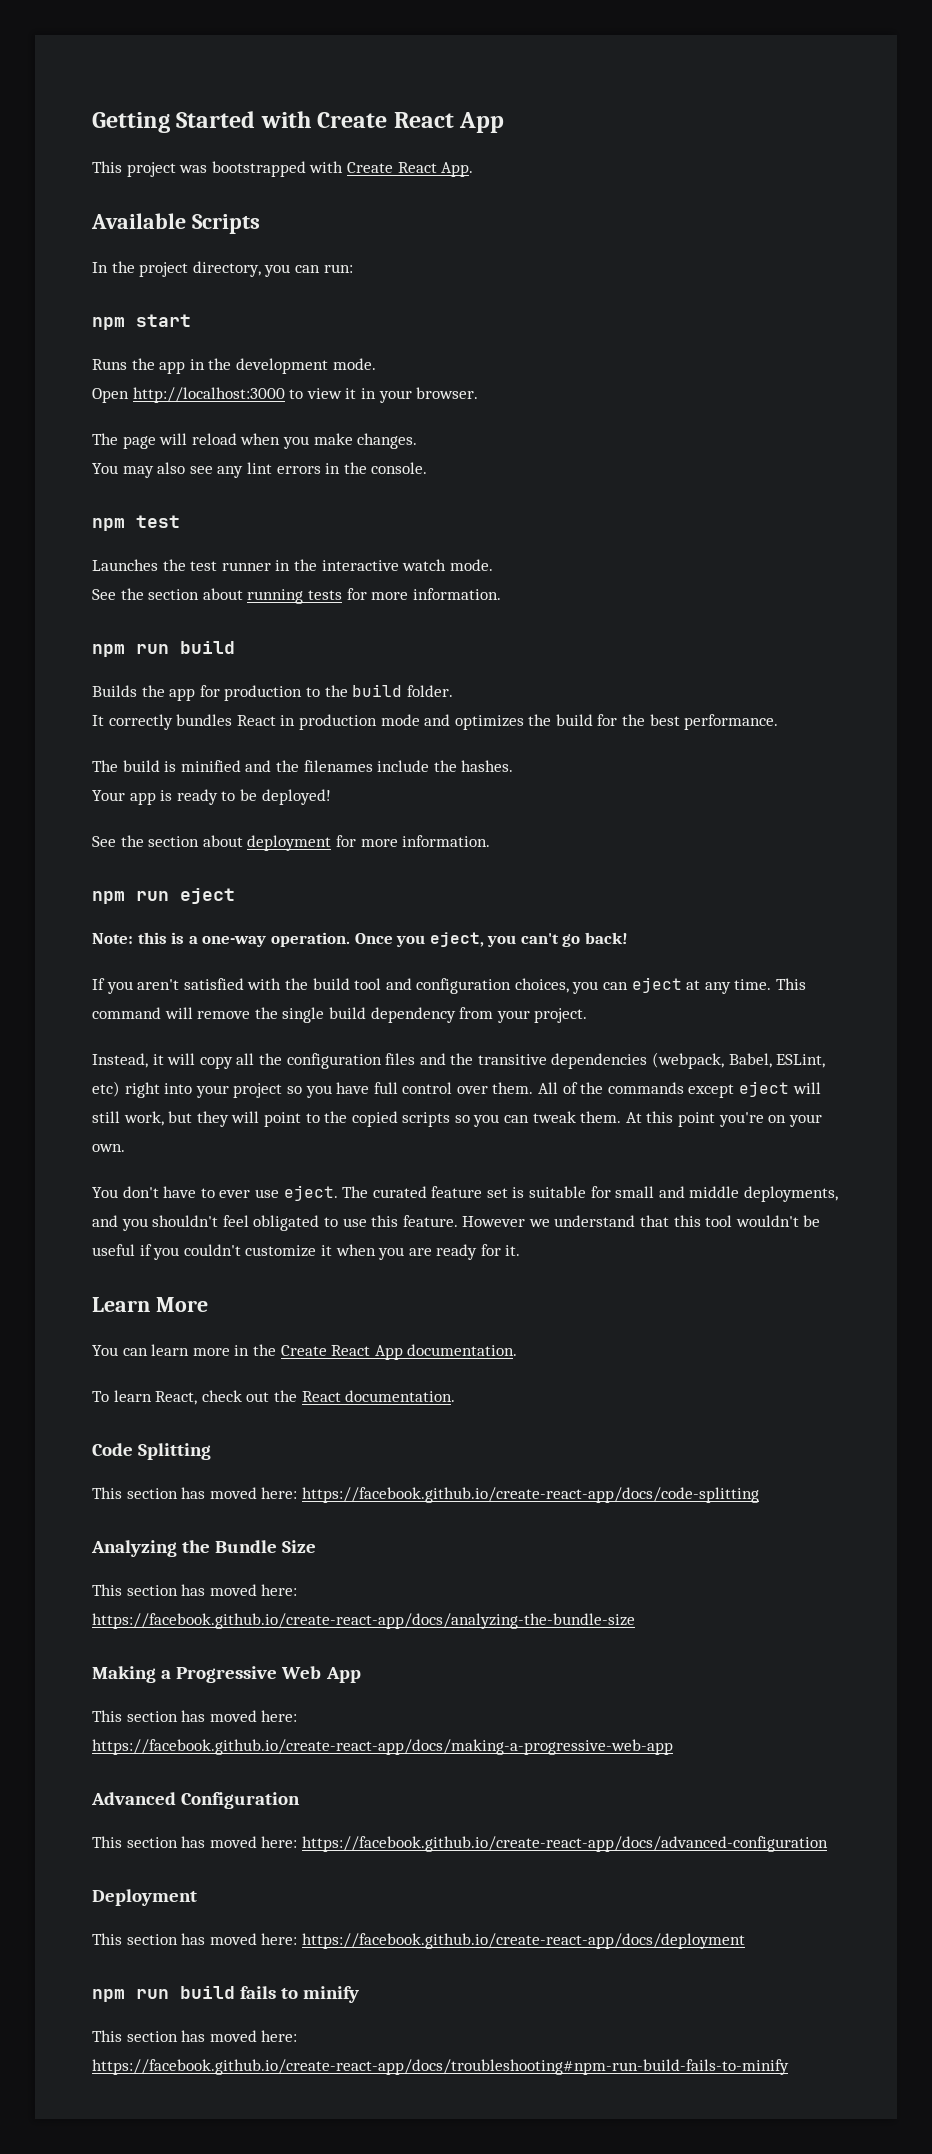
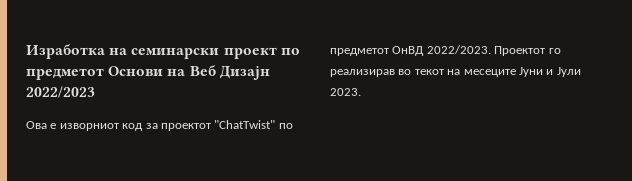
- Getting Started with Create React App
- This project was bootstrapped with Create React App.
- Available Scripts
- In the project directory, you can run:
- npm start
- Runs the app in the development mode.
- Open http://localhost:3000 to view it in your browser.
- The page will reload when you make changes.
- You may also see any lint errors in the console.
- npm test
- Launches the test runner in the interactive watch mode.
- See the section about running tests for more information.
- npm run build
- Builds the app for production to the build folder.
- It correctly bundles React in production mode and optimizes the build for the best performance.
- The build is minified and the filenames include the hashes.
- Your app is ready to be deployed!
- See the section about deployment for more information.
- npm run eject
- Note: this is a one-way operation. Once you eject, you can't go back!
- If you aren't satisfied with the build tool and configuration choices, you can eject at any time. This command will remove the single build dependency from your project.
- Instead, it will copy all the configuration files and the transitive dependencies (webpack, Babel, ESLint, etc) right into your project so you have full control over them. All of the commands except eject will still work, but they will point to the copied scripts so you can tweak them. At this point you're on your own.
- You don't have to ever use eject. The curated feature set is suitable for small and middle deployments, and you shouldn't feel obligated to use this feature. However we understand that this tool wouldn't be useful if you couldn't customize it when you are ready for it.
- Learn More
- You can learn more in the Create React App documentation.
- To learn React, check out the React documentation.
- Code Splitting
- This section has moved here: https://facebook.github.io/create-react-app/docs/code-splitting
- Analyzing the Bundle Size
- This section has moved here: https://facebook.github.io/create-react-app/docs/analyzing-the-bundle-size
- Making a Progressive Web App
- This section has moved here: https://facebook.github.io/create-react-app/docs/making-a-progressive-web-app
- Advanced Configuration
- This section has moved here: https://facebook.github.io/create-react-app/docs/advanced-configuration
- Deployment
- This section has moved here: https://facebook.github.io/create-react-app/docs/deployment
- npm run build fails to minify
- This section has moved here: https://facebook.github.io/create-react-app/docs/troubleshooting#npm-run-build-fails-to-minify
+ Изработка на семинарски проект по предметот Основи на Веб Дизајн 2022/2023
+ Ова е изворниот код за проектот "ChatTwist" по предметот ОнВД 2022/2023. Проектот го реализирав во текот на месеците Јуни и Јули 2023.

